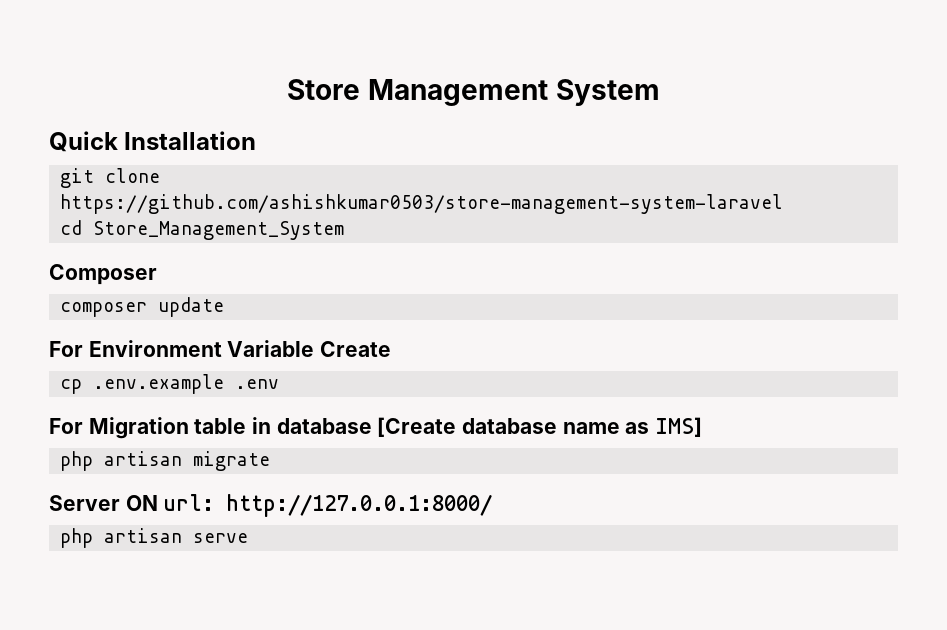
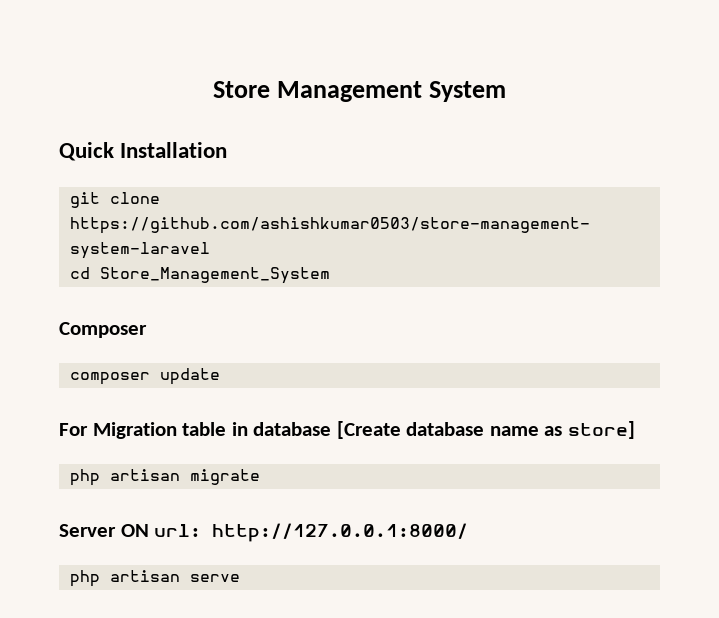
- For Environment Variable Create
- cp .env.example .env
- For Migration table in database [Create database name as IMS]
+ For Migration table in database [Create database name as store]

